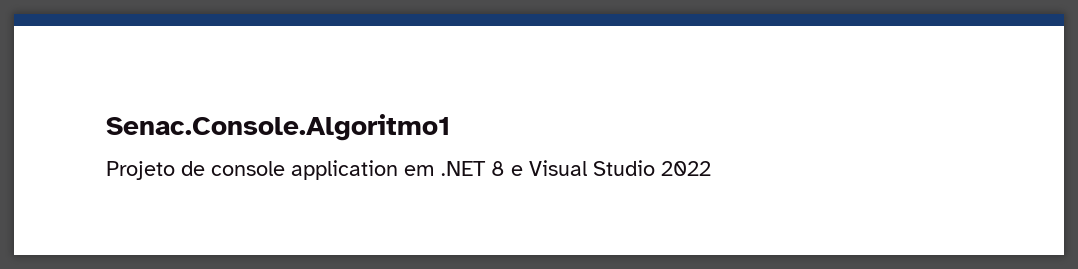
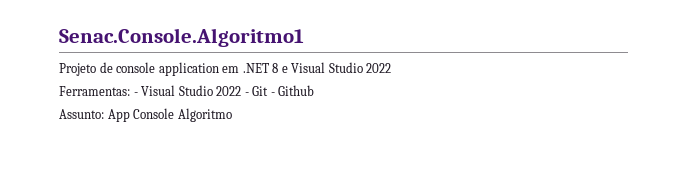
+ Ferramentas: - Visual Studio 2022 - Git - Github
+ Assunto: App Console Algoritmo

